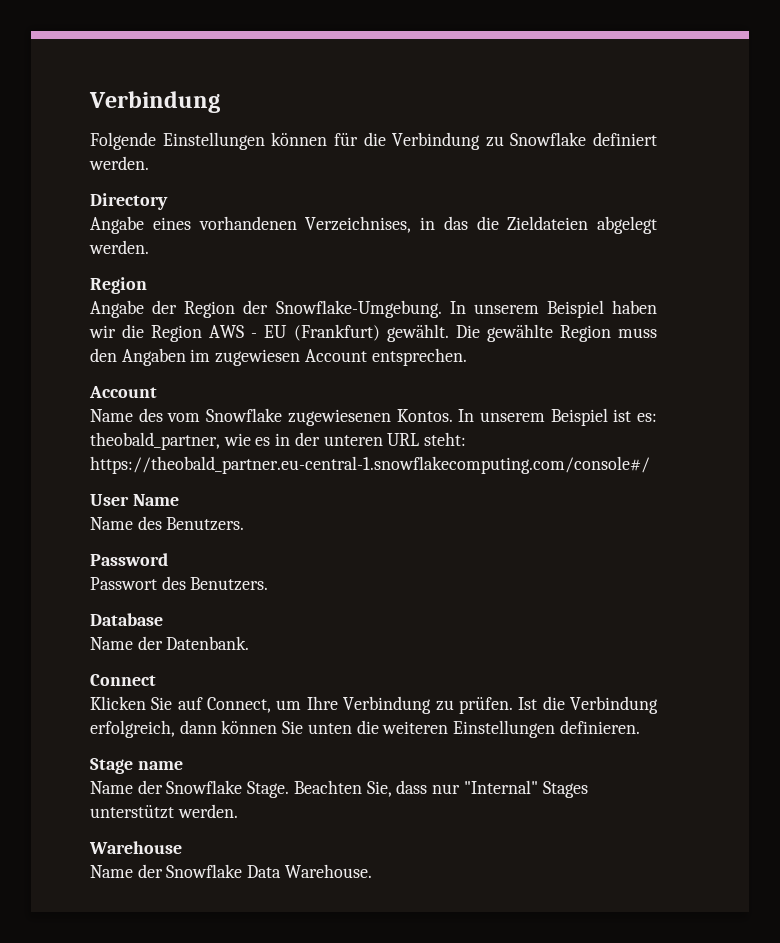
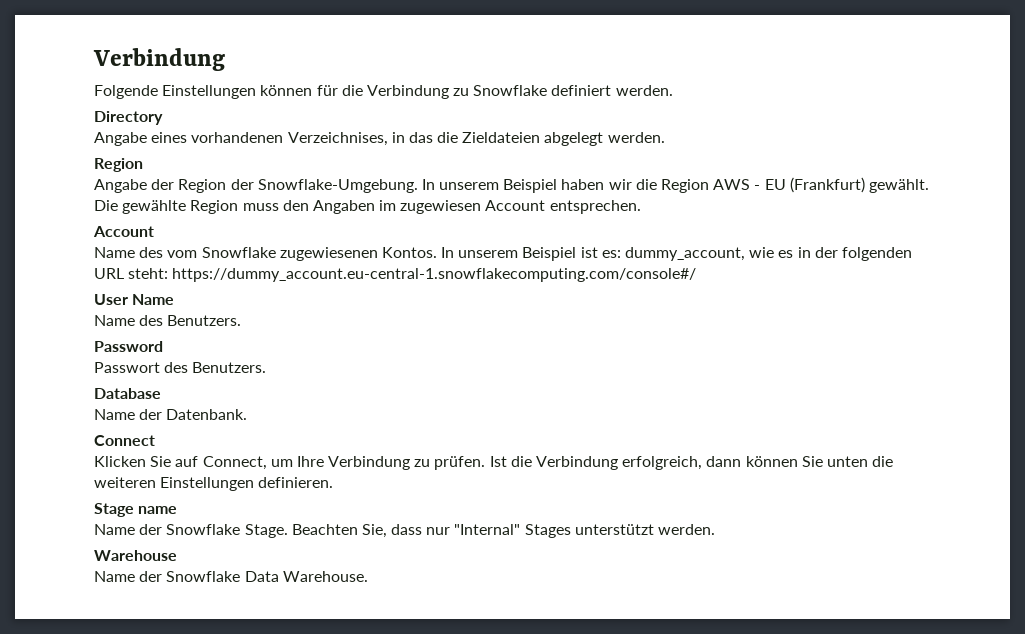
- In unserem Beispiel ist es: theobald_partner, wie es in der unteren URL steht: https://theobald_partner.eu-central-1.snowflakecomputing.com/console#/
+ In unserem Beispiel ist es: dummy_account, wie es in der folgenden URL steht: https://dummy_account.eu-central-1.snowflakecomputing.com/console#/

